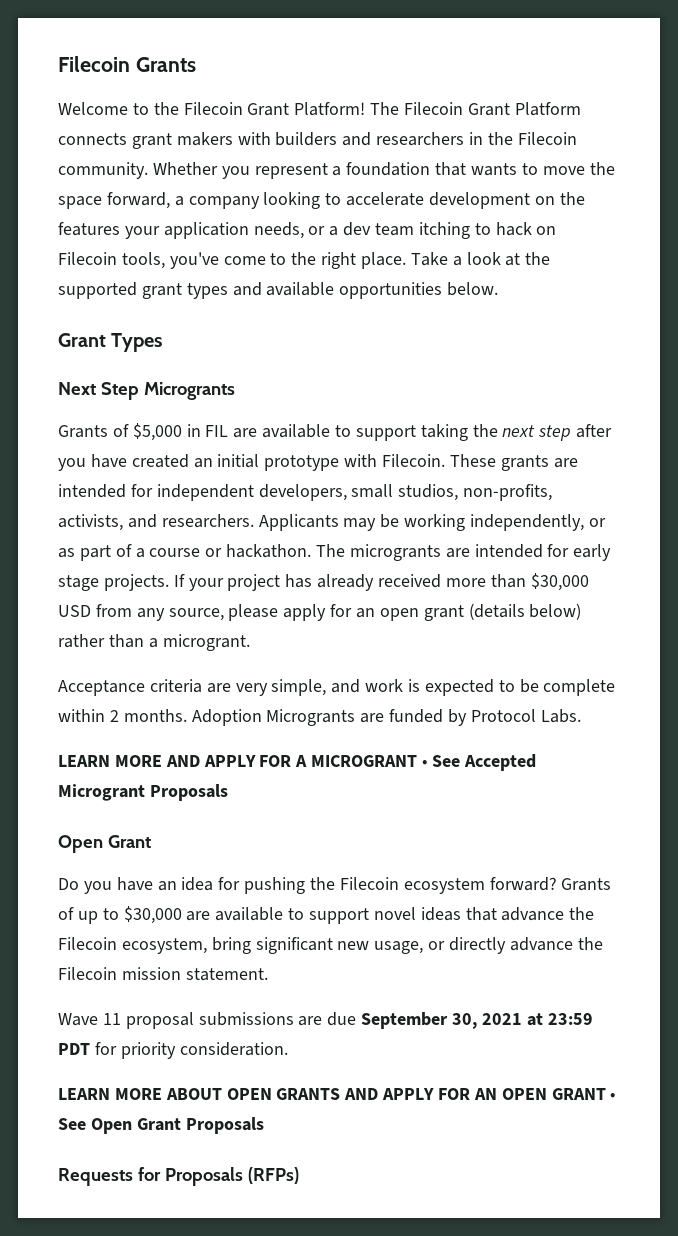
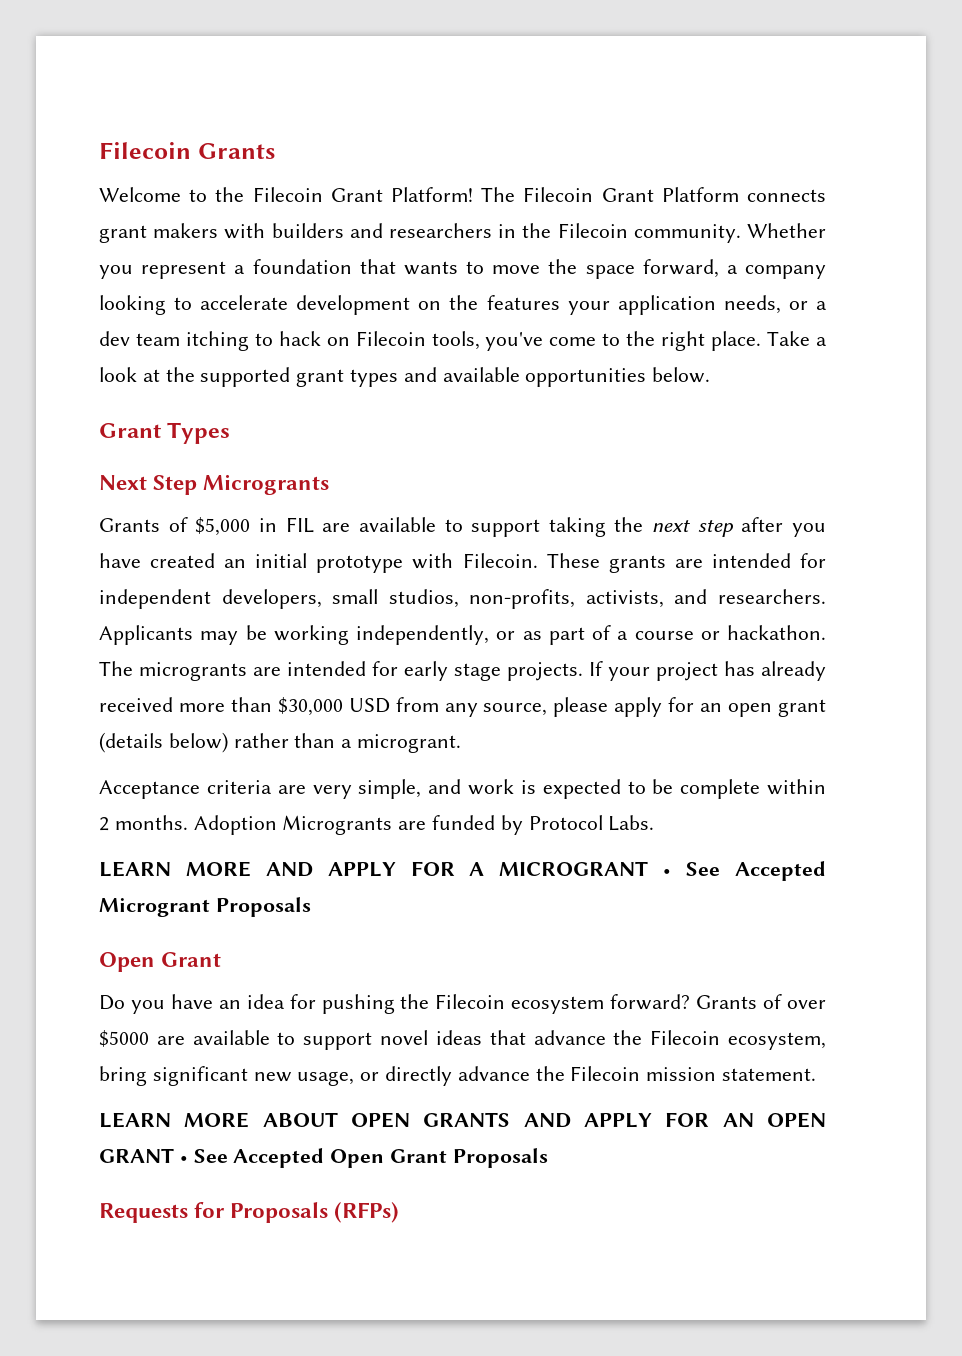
- Grants of up to $30,000 are available to support novel ideas that advance the Filecoin ecosystem, bring significant new usage, or directly advance the Filecoin mission statement.
+ Grants of over $5000 are available to support novel ideas that advance the Filecoin ecosystem, bring significant new usage, or directly advance the Filecoin mission statement.
- Wave 11 proposal submissions are due September 30, 2021 at 23:59 PDT for priority consideration.
- LEARN MORE ABOUT OPEN GRANTS AND APPLY FOR AN OPEN GRANT • See Open Grant Proposals
+ LEARN MORE ABOUT OPEN GRANTS AND APPLY FOR AN OPEN GRANT • See Accepted Open Grant Proposals

